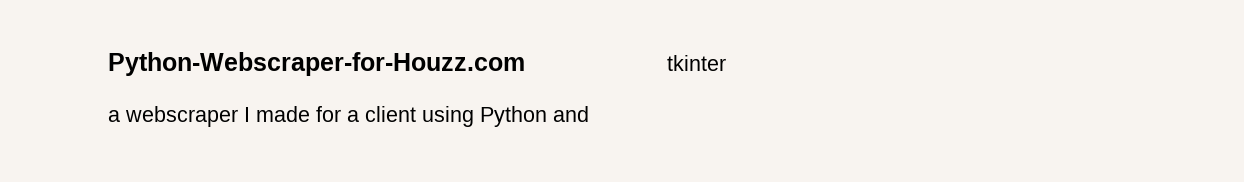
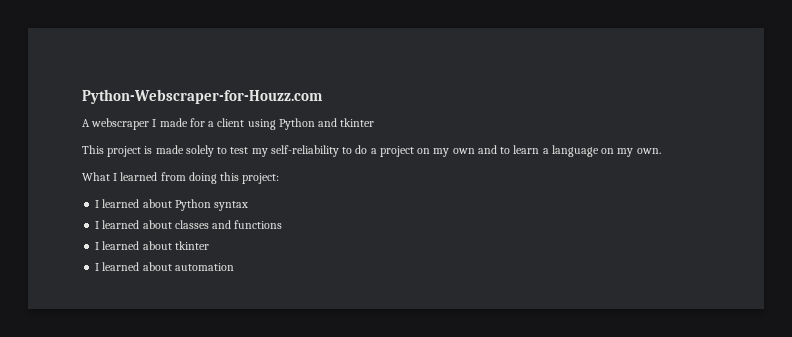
- a webscraper I made for a client using Python and tkinter
+ A webscraper I made for a client using Python and tkinter
+ This project is made solely to test my self-reliability to do a project on my own and to learn a language on my own.
+ What I learned from doing this project:
+ I learned about Python syntax
+ I learned about classes and functions
+ I learned about tkinter
+ I learned about automation

